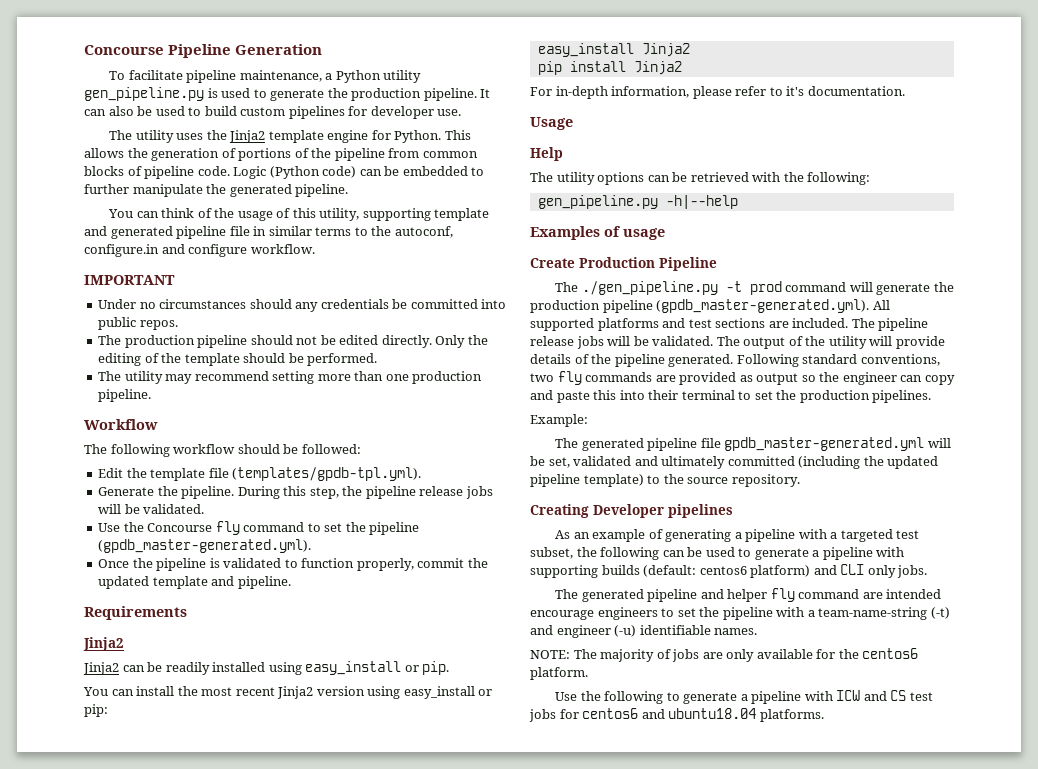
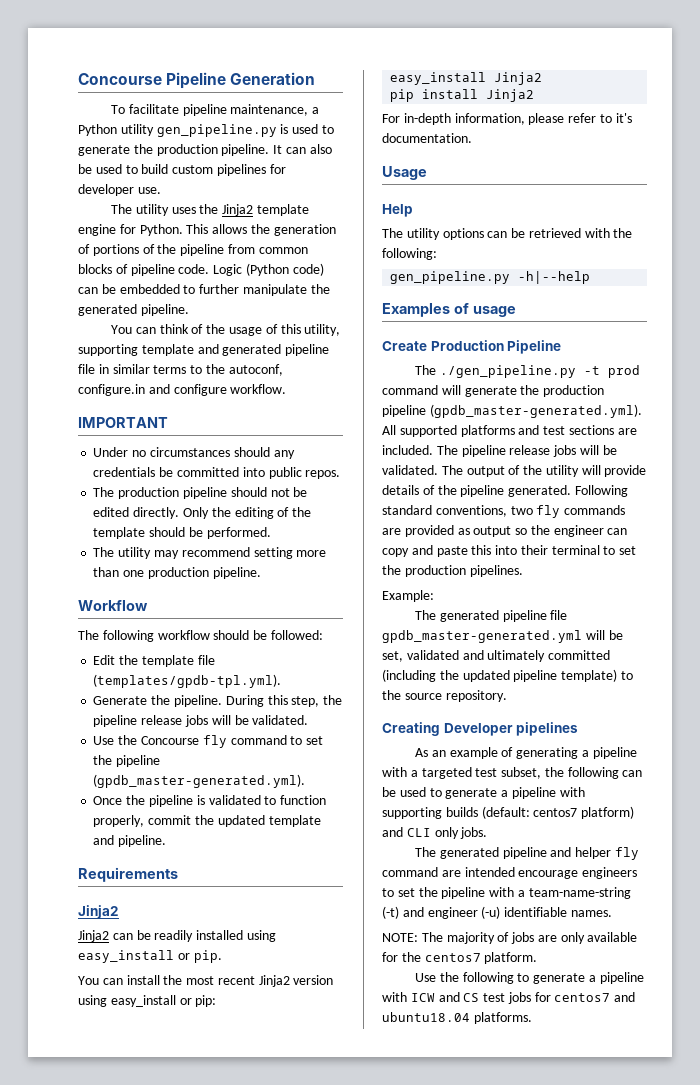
- As an example of generating a pipeline with a targeted test subset, the following can be used to generate a pipeline with supporting builds (default: centos6 platform) and CLI only jobs.
+ As an example of generating a pipeline with a targeted test subset, the following can be used to generate a pipeline with supporting builds (default: centos7 platform) and CLI only jobs.
- NOTE: The majority of jobs are only available for the centos6 platform.
+ NOTE: The majority of jobs are only available for the centos7 platform.
- Use the following to generate a pipeline with ICW and CS test jobs for centos6 and ubuntu18.04 platforms.
+ Use the following to generate a pipeline with ICW and CS test jobs for centos7 and ubuntu18.04 platforms.

